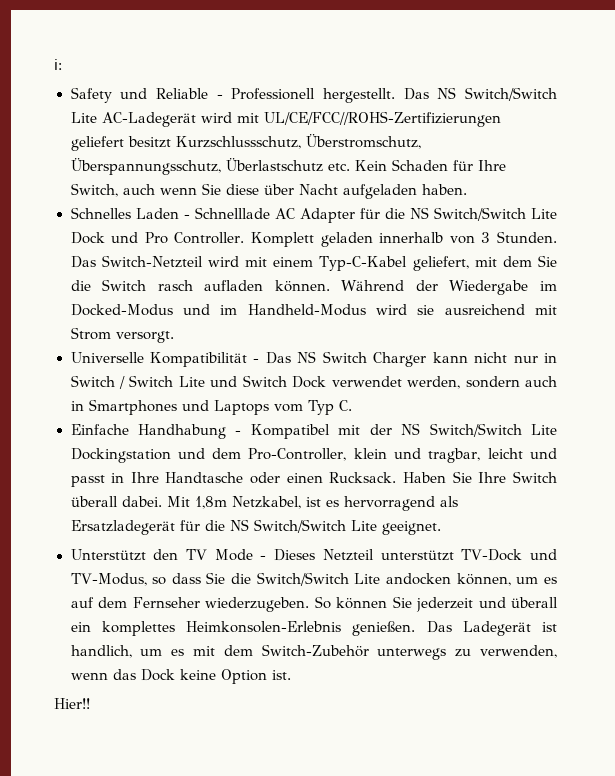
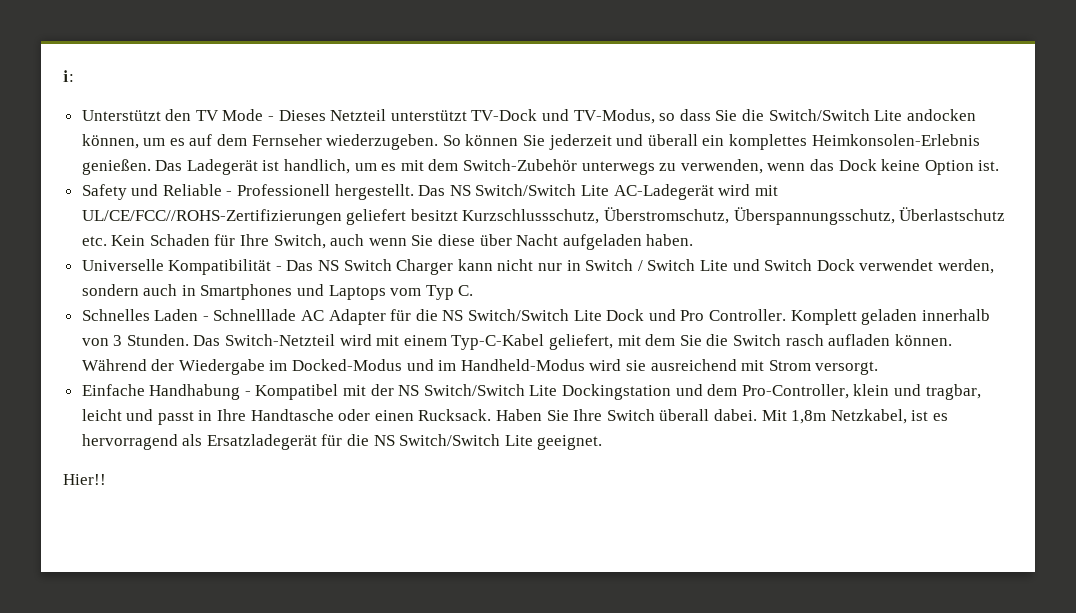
- Safety und Reliable - Professionell hergestellt. Das NS Switch/Switch Lite AC-Ladegerät wird mit UL/CE/FCC//ROHS-Zertifizierungen geliefert besitzt Kurzschlussschutz, Überstromschutz, Überspannungsschutz, Überlastschutz etc. Kein Schaden für Ihre Switch, auch wenn Sie diese über Nacht aufgeladen haben.
- Schnelles Laden - Schnelllade AC Adapter für die NS Switch/Switch Lite Dock und Pro Controller. Komplett geladen innerhalb von 3 Stunden. Das Switch-Netzteil wird mit einem Typ-C-Kabel geliefert, mit dem Sie die Switch rasch aufladen können. Während der Wiedergabe im Docked-Modus und im Handheld-Modus wird sie ausreichend mit Strom versorgt.
- Universelle Kompatibilität - Das NS Switch Charger kann nicht nur in Switch / Switch Lite und Switch Dock verwendet werden, sondern auch in Smartphones und Laptops vom Typ C.
- Einfache Handhabung - Kompatibel mit der NS Switch/Switch Lite Dockingstation und dem Pro-Controller, klein und tragbar, leicht und passt in Ihre Handtasche oder einen Rucksack. Haben Sie Ihre Switch überall dabei. Mit 1,8m Netzkabel, ist es hervorragend als Ersatzladegerät für die NS Switch/Switch Lite geeignet.
+ Safety und Reliable - Professionell hergestellt. Das NS Switch/Switch Lite AC-Ladegerät wird mit UL/CE/FCC//ROHS-Zertifizierungen geliefert besitzt Kurzschlussschutz, Überstromschutz, Überspannungsschutz, Überlastschutz etc. Kein Schaden für Ihre Switch, auch wenn Sie diese über Nacht aufgeladen haben.
+ Universelle Kompatibilität - Das NS Switch Charger kann nicht nur in Switch / Switch Lite und Switch Dock verwendet werden, sondern auch in Smartphones und Laptops vom Typ C.
+ Schnelles Laden - Schnelllade AC Adapter für die NS Switch/Switch Lite Dock und Pro Controller. Komplett geladen innerhalb von 3 Stunden. Das Switch-Netzteil wird mit einem Typ-C-Kabel geliefert, mit dem Sie die Switch rasch aufladen können. Während der Wiedergabe im Docked-Modus und im Handheld-Modus wird sie ausreichend mit Strom versorgt.
+ Einfache Handhabung - Kompatibel mit der NS Switch/Switch Lite Dockingstation und dem Pro-Controller, klein und tragbar, leicht und passt in Ihre Handtasche oder einen Rucksack. Haben Sie Ihre Switch überall dabei. Mit 1,8m Netzkabel, ist es hervorragend als Ersatzladegerät für die NS Switch/Switch Lite geeignet.

